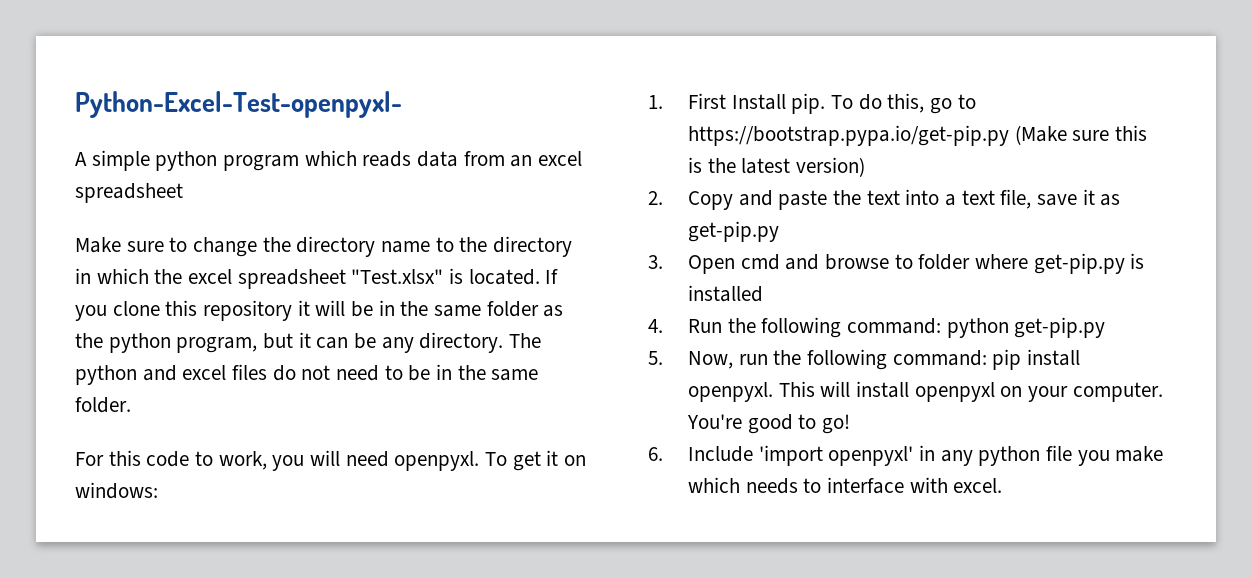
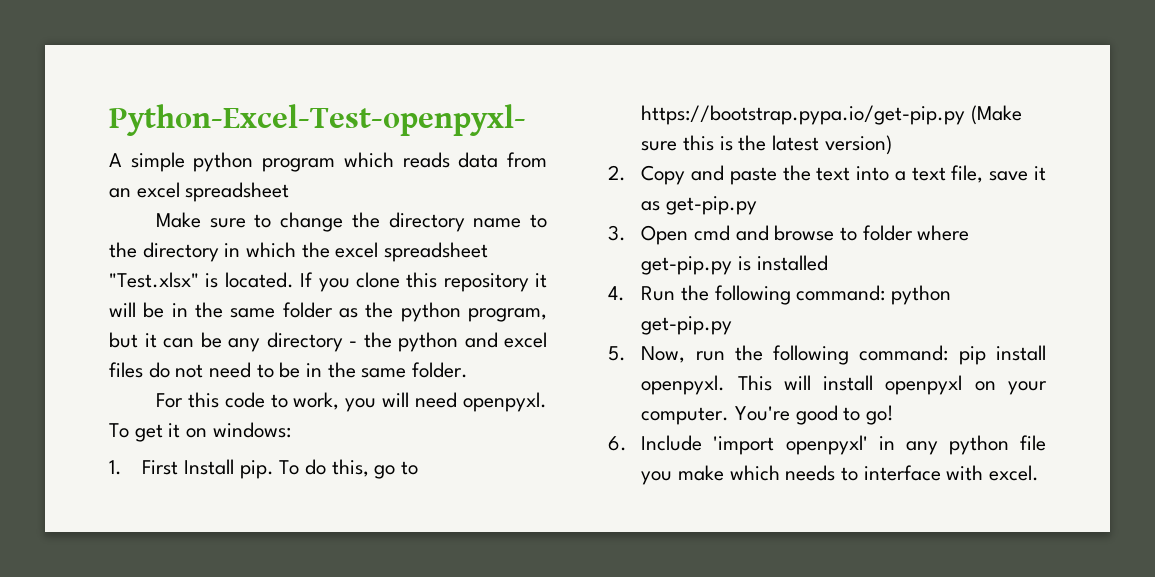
- If you clone this repository it will be in the same folder as the python program, but it can be any directory. The python and excel files do not need to be in the same folder.
+ If you clone this repository it will be in the same folder as the python program, but it can be any directory - the python and excel files do not need to be in the same folder.

